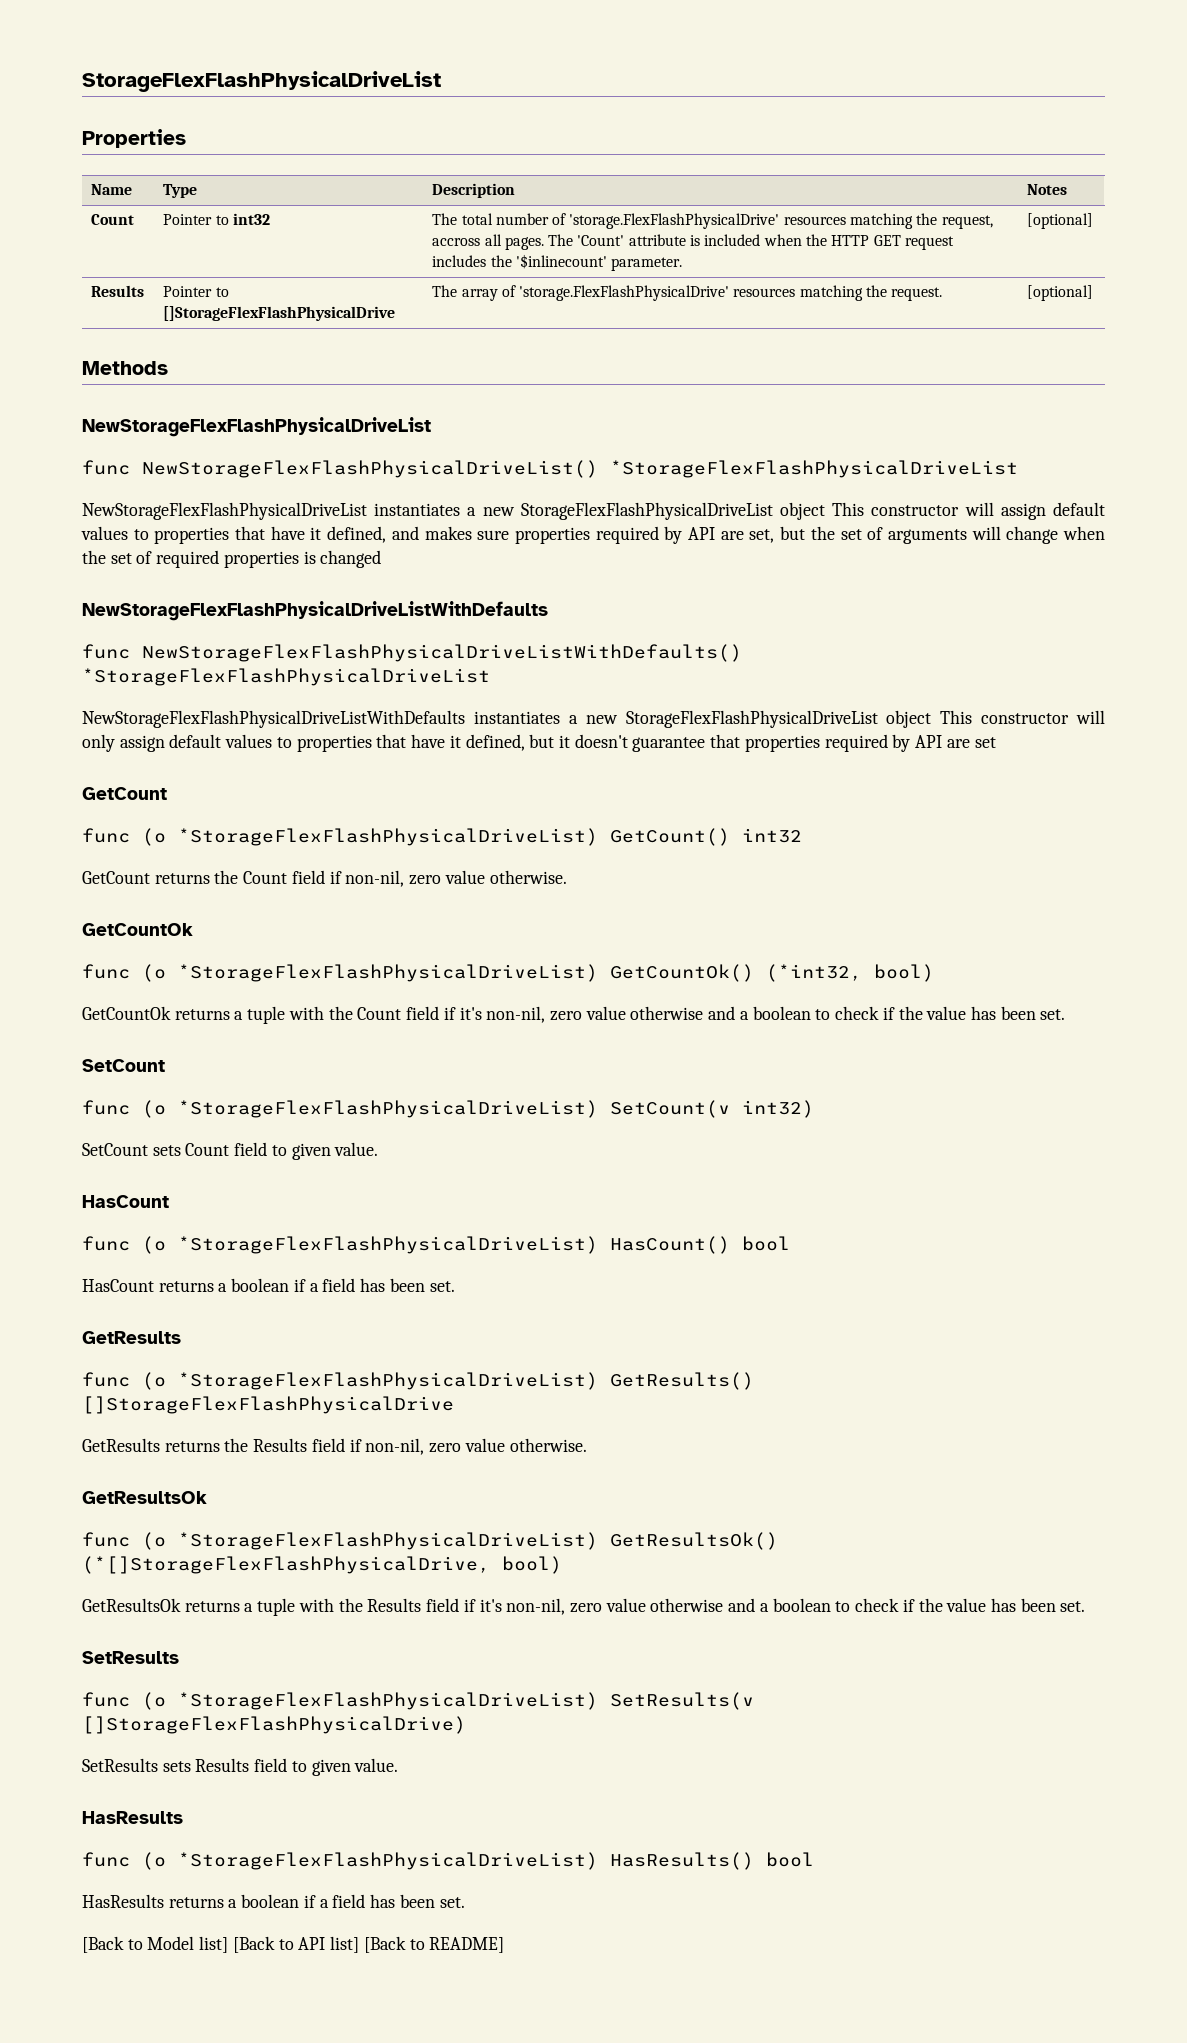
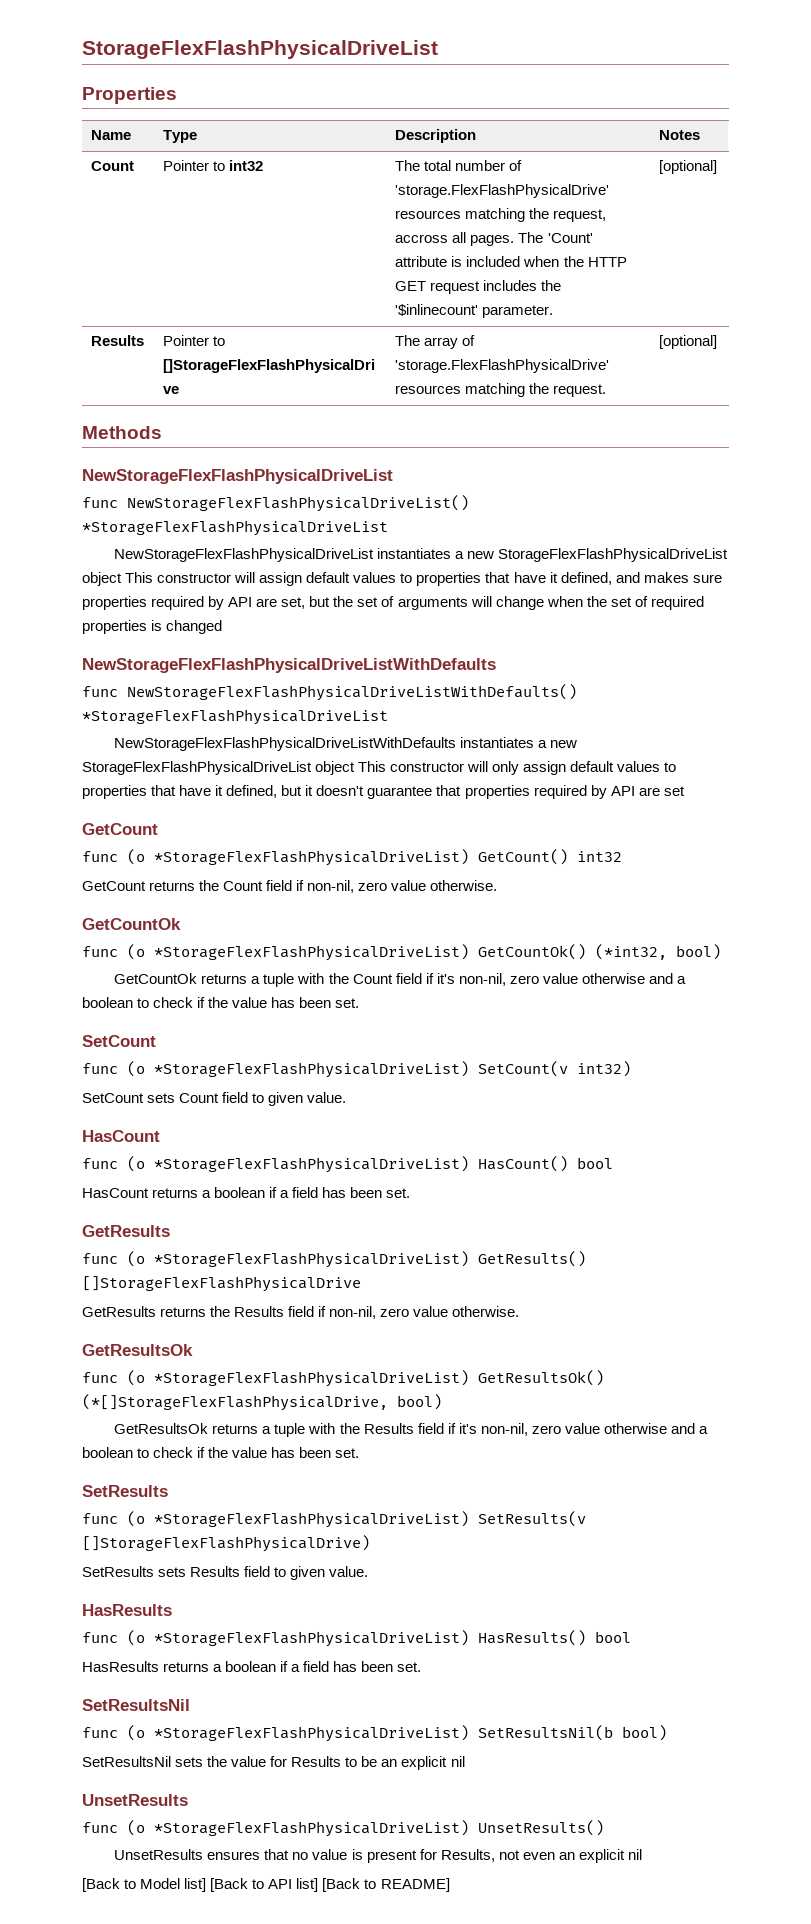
  HasResults returns a boolean if a field has been set.
+ SetResultsNil
+ func (o *StorageFlexFlashPhysicalDriveList) SetResultsNil(b bool)
+ SetResultsNil sets the value for Results to be an explicit nil
+ UnsetResults
+ func (o *StorageFlexFlashPhysicalDriveList) UnsetResults()
+ UnsetResults ensures that no value is present for Results, not even an explicit nil

